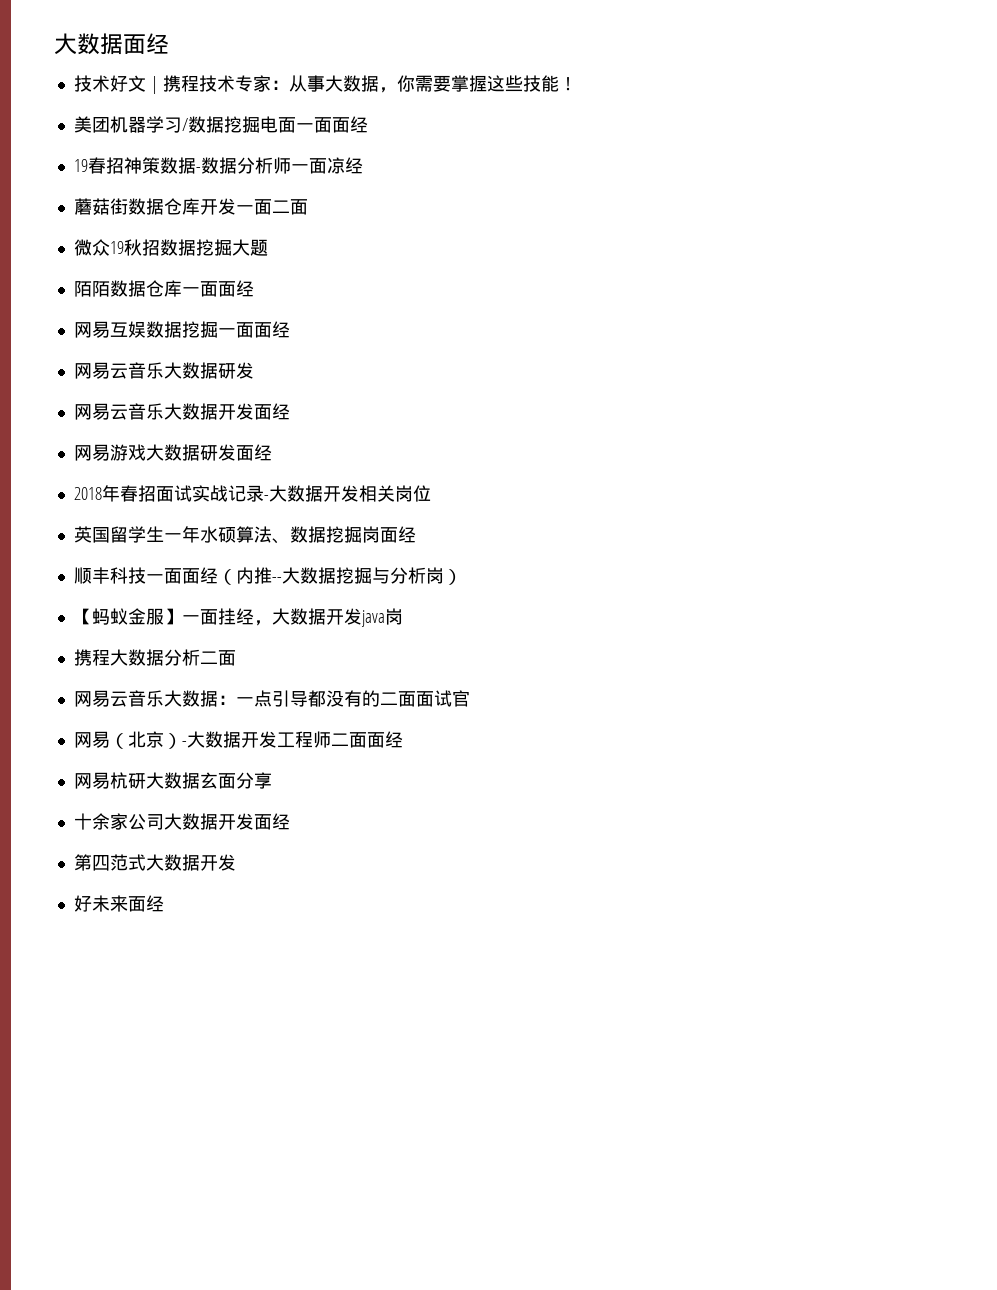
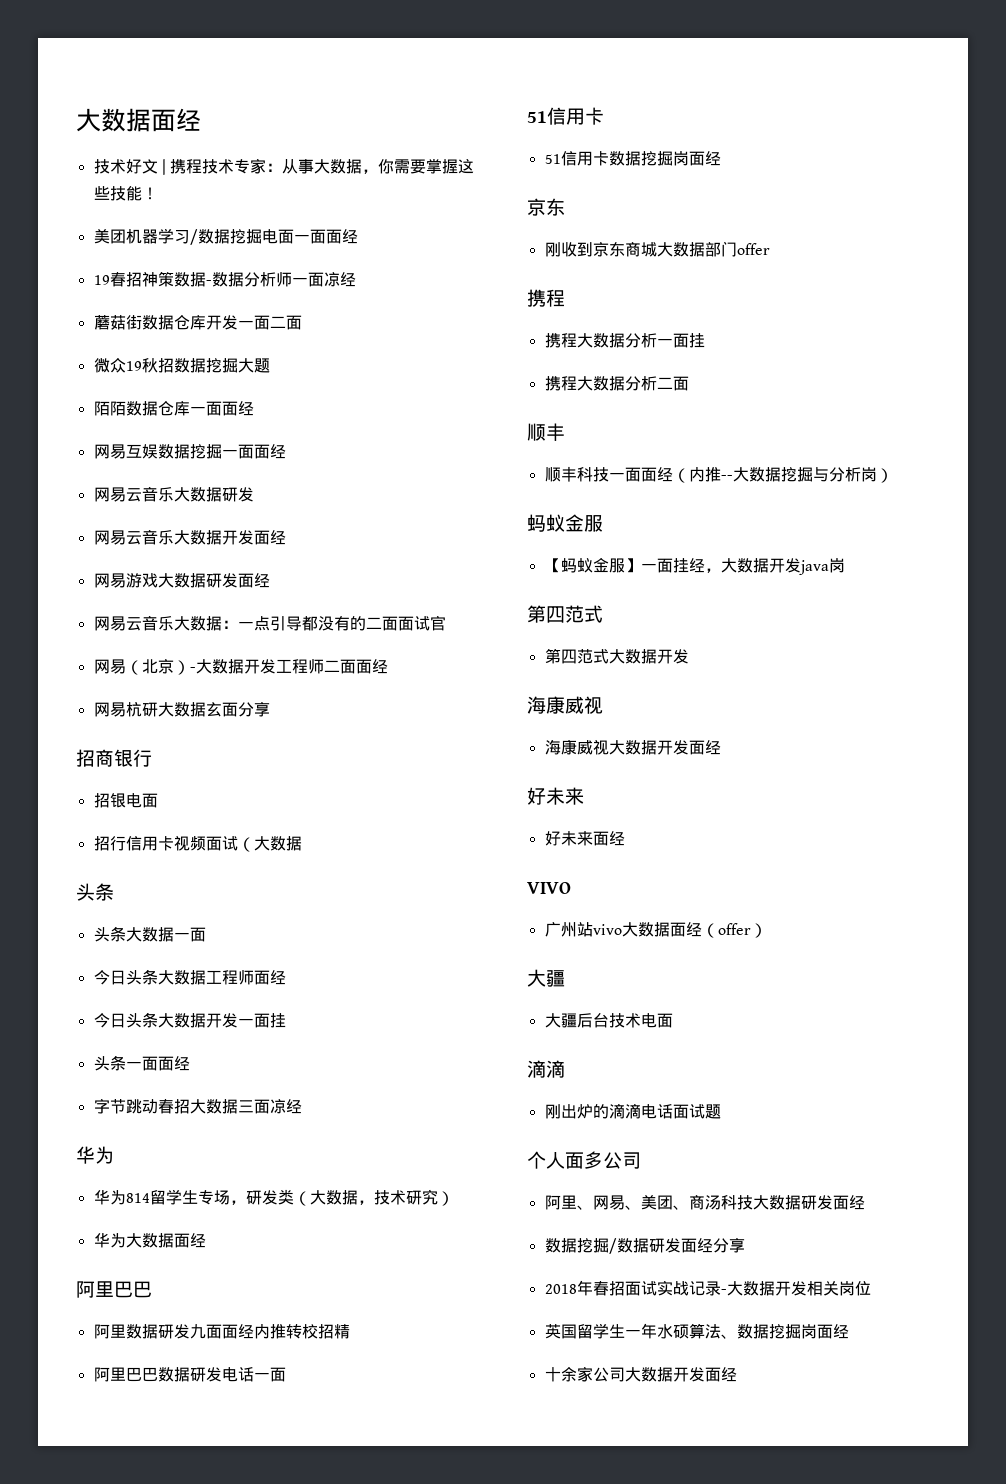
- 2018年春招面试实战记录-大数据开发相关岗位
- 英国留学生一年水硕算法、数据挖掘岗面经
- 顺丰科技一面面经（内推--大数据挖掘与分析岗）
- 【蚂蚁金服】一面挂经，大数据开发java岗
- 携程大数据分析二面
+ 招商银行
+ 招银电面
+ 招行信用卡视频面试（大数据
+ 头条
+ 头条大数据一面
+ 今日头条大数据工程师面经
+ 今日头条大数据开发一面挂
+ 头条一面面经
+ 字节跳动春招大数据三面凉经
+ 华为
+ 华为814留学生专场，研发类（大数据，技术研究）
+ 华为大数据面经
+ 阿里巴巴
+ 阿里数据研发九面面经内推转校招精
+ 阿里巴巴数据研发电话一面
+ 51信用卡
+ 51信用卡数据挖掘岗面经
+ 京东
+ 刚收到京东商城大数据部门offer
+ 携程
+ 携程大数据分析一面挂
+ 携程大数据分析二面
+ 顺丰
+ 顺丰科技一面面经（内推--大数据挖掘与分析岗）
+ 蚂蚁金服
+ 【蚂蚁金服】一面挂经，大数据开发java岗
+ 第四范式
+ 第四范式大数据开发
+ 海康威视
+ 海康威视大数据开发面经
+ 好未来
+ 好未来面经
+ VIVO
+ 广州站vivo大数据面经（offer）
+ 大疆
+ 大疆后台技术电面
+ 滴滴
+ 刚出炉的滴滴电话面试题
+ 个人面多公司
+ 阿里、网易、美团、商汤科技大数据研发面经
+ 数据挖掘/数据研发面经分享
+ 2018年春招面试实战记录-大数据开发相关岗位
+ 英国留学生一年水硕算法、数据挖掘岗面经
- 第四范式大数据开发
- 好未来面经

